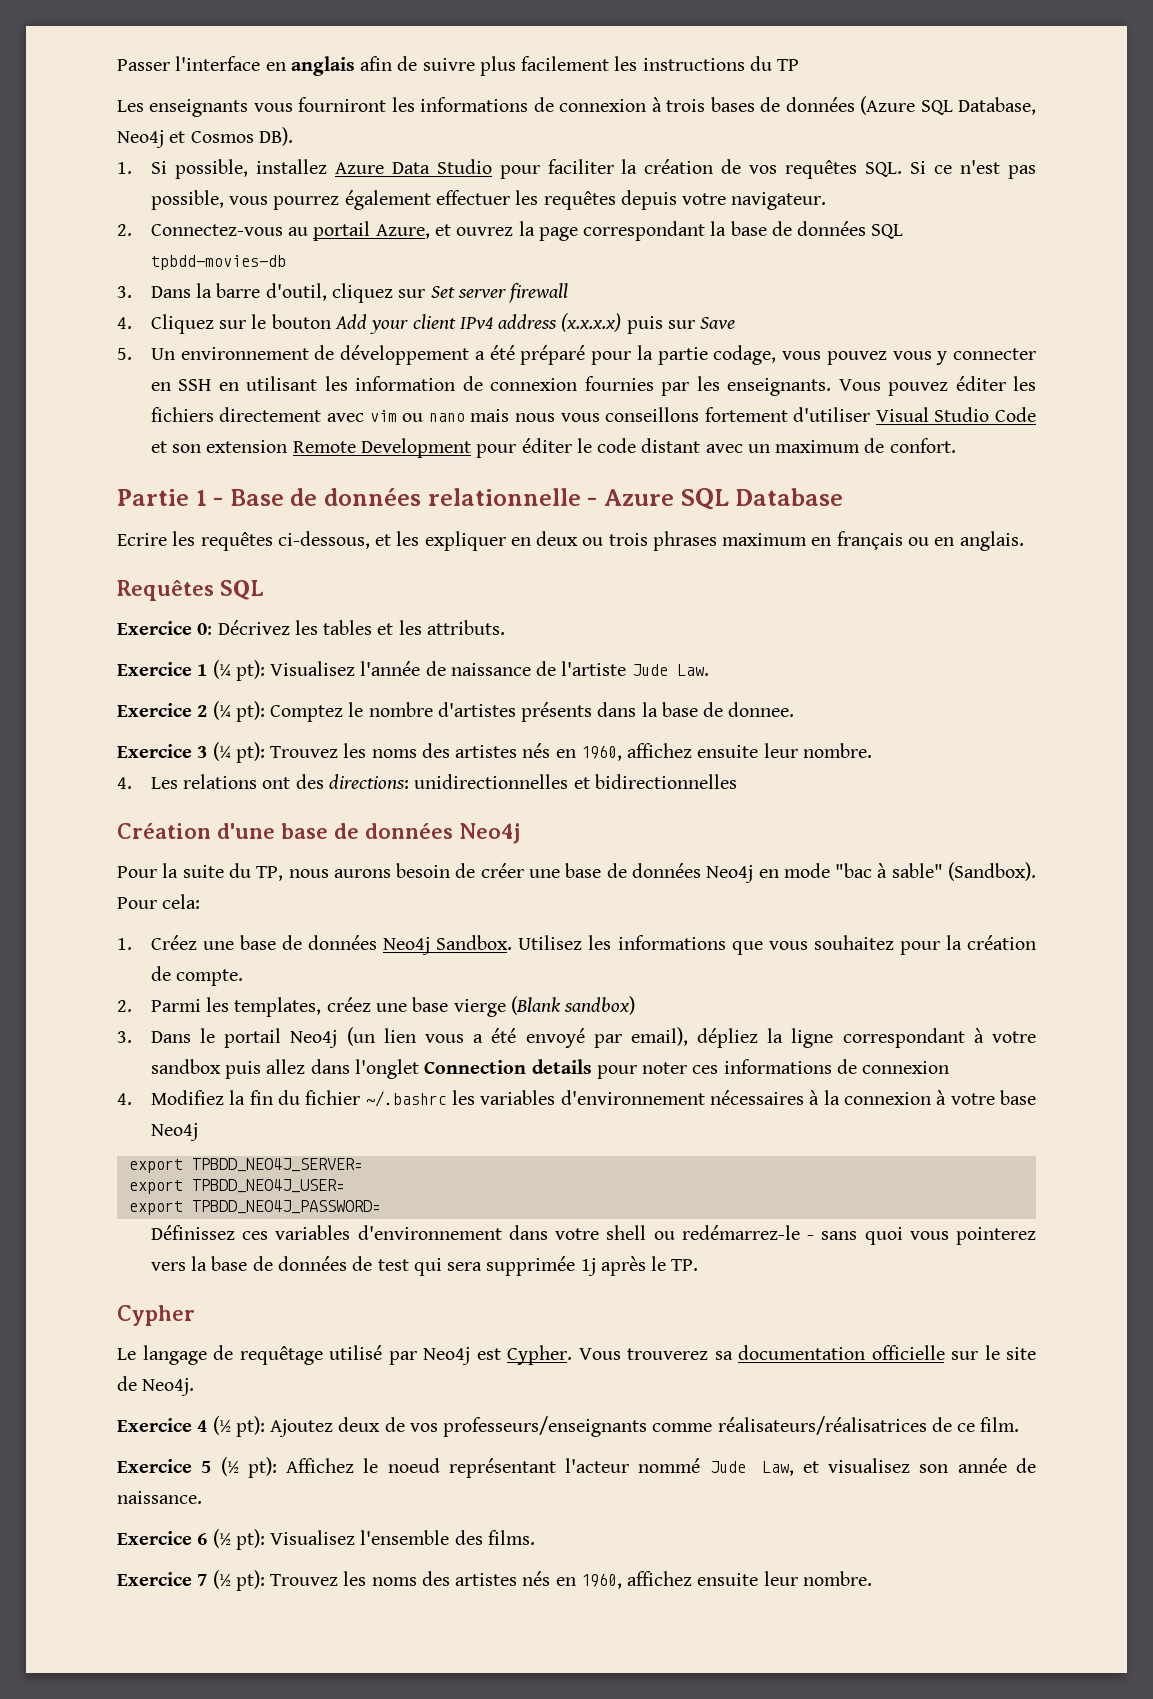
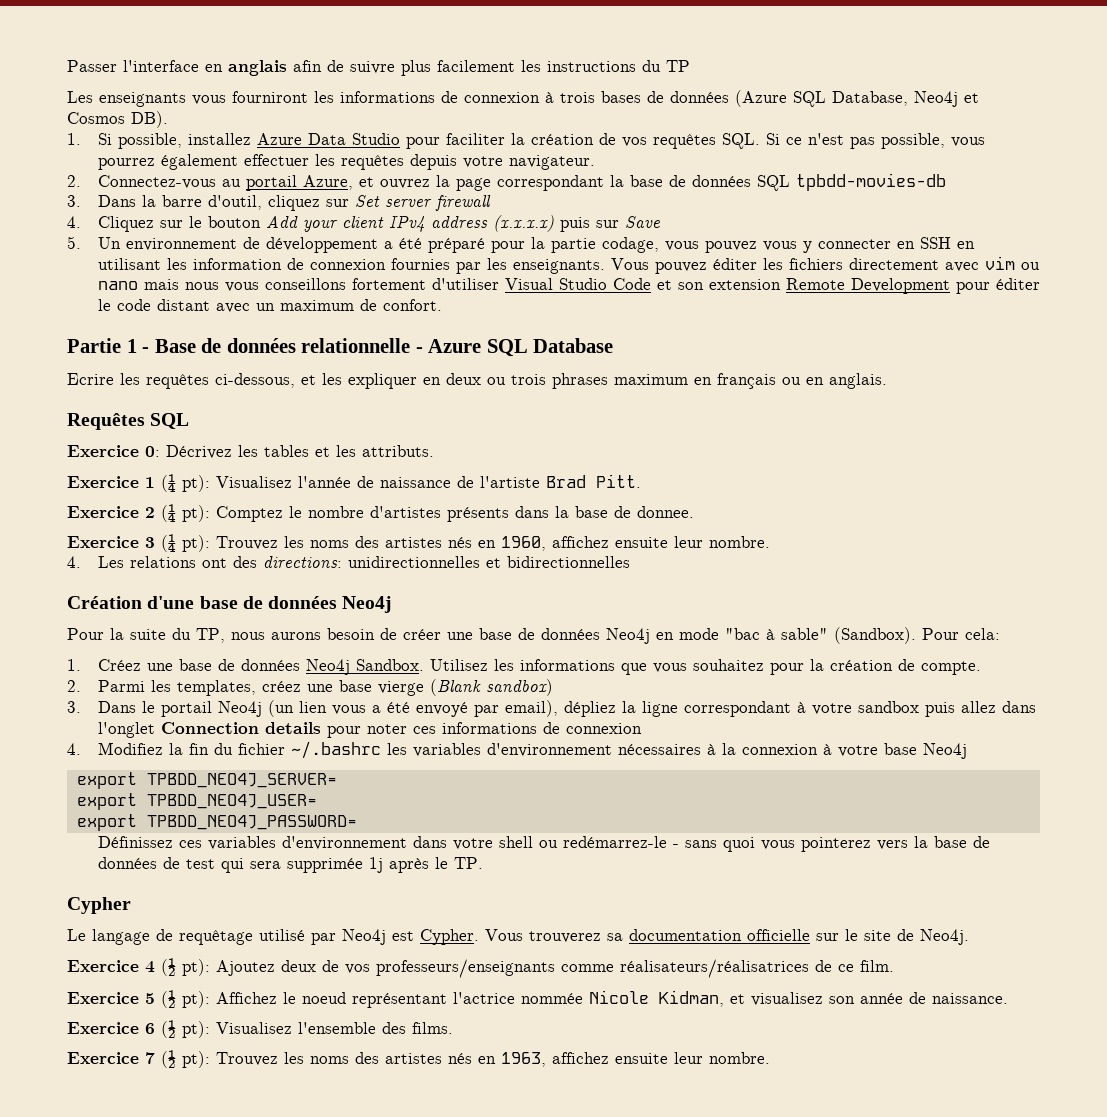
- Exercice 1 (¼ pt): Visualisez l'année de naissance de l'artiste Jude Law.
+ Exercice 1 (¼ pt): Visualisez l'année de naissance de l'artiste Brad Pitt.
- Exercice 5 (½ pt): Affichez le noeud représentant l'acteur nommé Jude Law, et visualisez son année de naissance.
+ Exercice 5 (½ pt): Affichez le noeud représentant l'actrice nommée Nicole Kidman, et visualisez son année de naissance.
- Exercice 7 (½ pt): Trouvez les noms des artistes nés en 1960, affichez ensuite leur nombre.
+ Exercice 7 (½ pt): Trouvez les noms des artistes nés en 1963, affichez ensuite leur nombre.

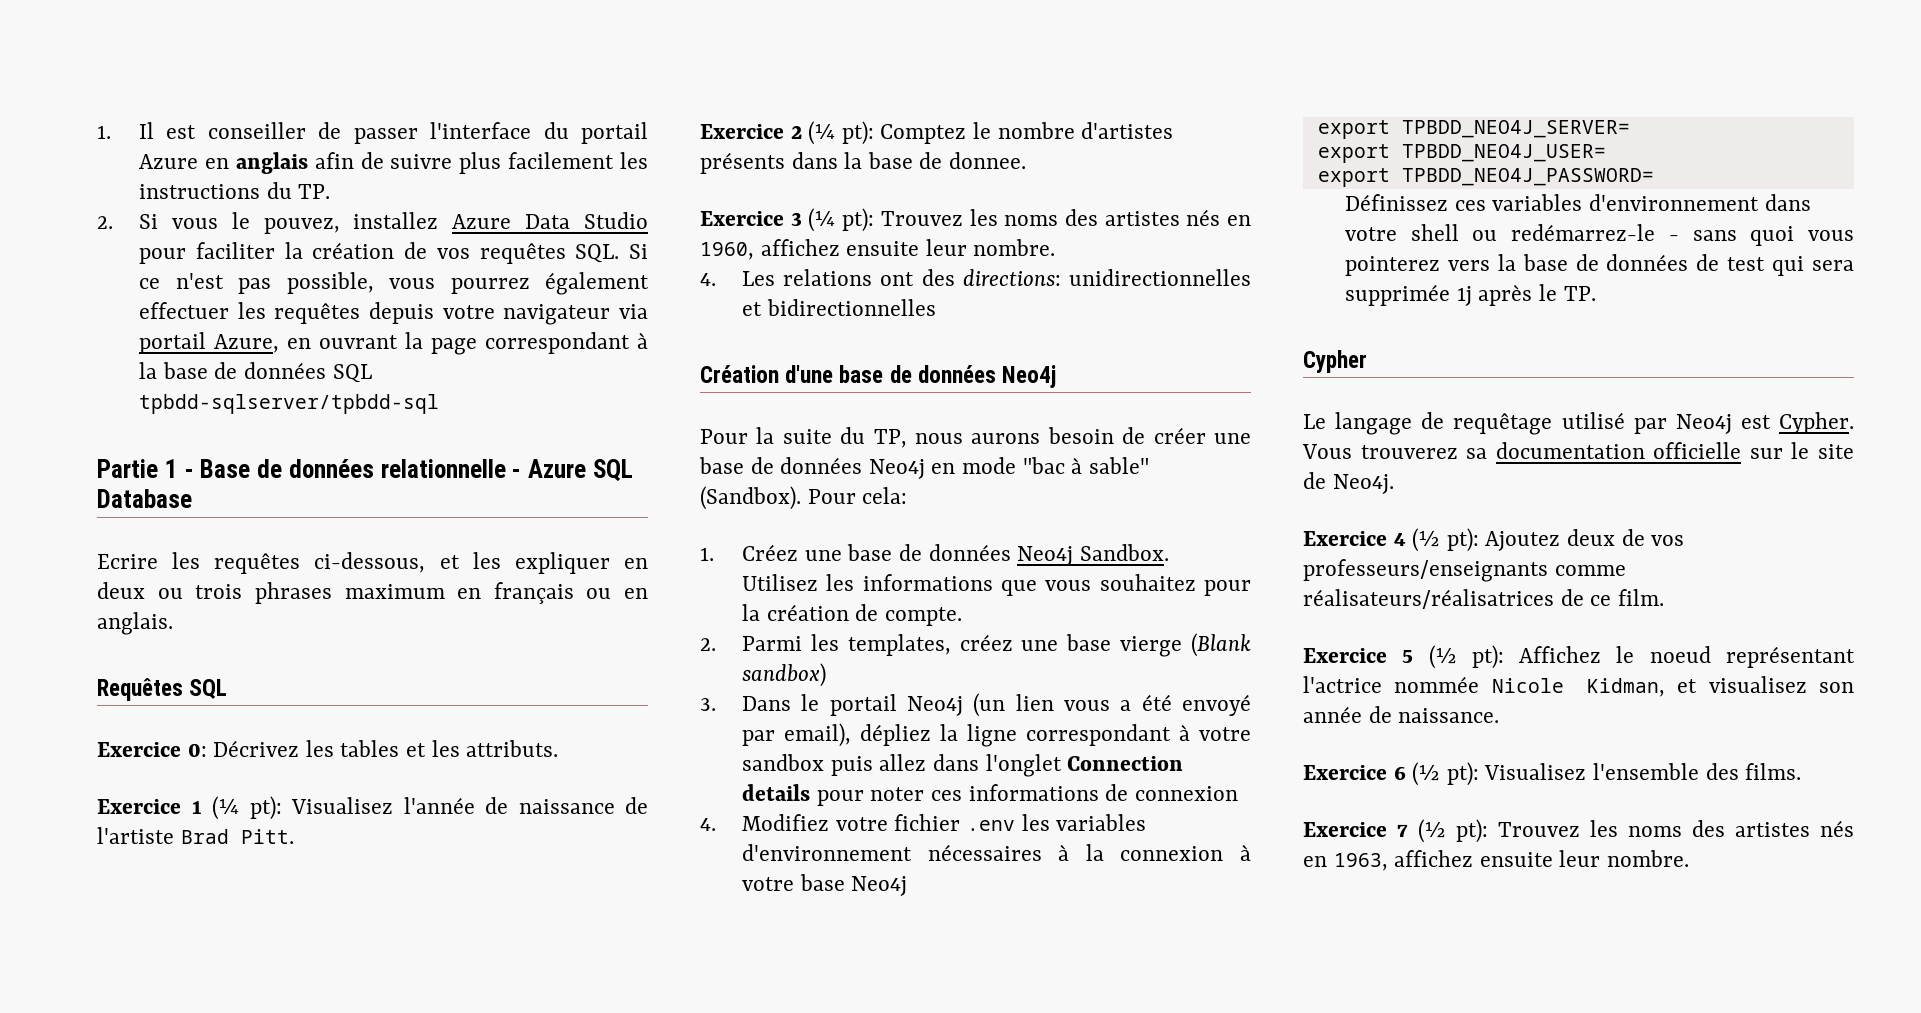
- Passer l'interface en anglais afin de suivre plus facilement les instructions du TP
- Les enseignants vous fourniront les informations de connexion à trois bases de données (Azure SQL Database, Neo4j et Cosmos DB).
- 1. Si possible, installez Azure Data Studio pour faciliter la création de vos requêtes SQL. Si ce n'est pas possible, vous pourrez également effectuer les requêtes depuis votre navigateur.
- 2. Connectez-vous au portail Azure, et ouvrez la page correspondant la base de données SQL tpbdd-movies-db
- 3. Dans la barre d'outil, cliquez sur Set server firewall
- 4. Cliquez sur le bouton Add your client IPv4 address (x.x.x.x) puis sur Save
- 5. Un environnement de développement a été préparé pour la partie codage, vous pouvez vous y connecter en SSH en utilisant les information de connexion fournies par les enseignants. Vous pouvez éditer les fichiers directement avec vim ou nano mais nous vous conseillons fortement d'utiliser Visual Studio Code et son extension Remote Development pour éditer le code distant avec un maximum de confort.
+ 1. Il est conseiller de passer l'interface du portail Azure en anglais afin de suivre plus facilement les instructions du TP.
+ 2. Si vous le pouvez, installez Azure Data Studio pour faciliter la création de vos requêtes SQL. Si ce n'est pas possible, vous pourrez également effectuer les requêtes depuis votre navigateur via portail Azure, en ouvrant la page correspondant à la base de données SQL tpbdd-sqlserver/tpbdd-sql
- 4. Modifiez la fin du fichier ~/.bashrc les variables d'environnement nécessaires à la connexion à votre base Neo4j
+ 4. Modifiez votre fichier .env les variables d'environnement nécessaires à la connexion à votre base Neo4j

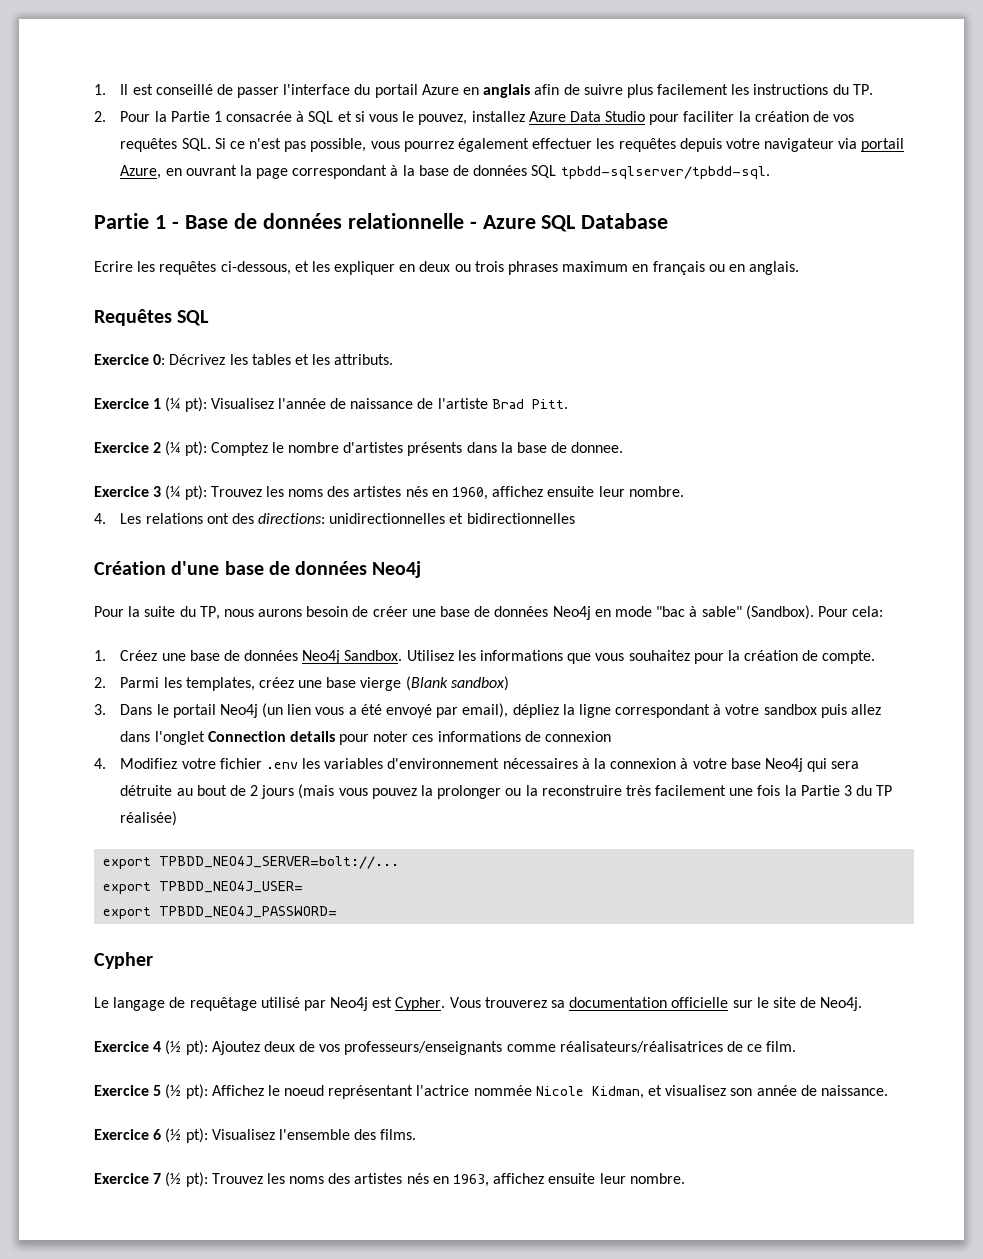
- 1. Il est conseiller de passer l'interface du portail Azure en anglais afin de suivre plus facilement les instructions du TP.
+ 1. Il est conseillé de passer l'interface du portail Azure en anglais afin de suivre plus facilement les instructions du TP.
- 2. Si vous le pouvez, installez Azure Data Studio pour faciliter la création de vos requêtes SQL. Si ce n'est pas possible, vous pourrez également effectuer les requêtes depuis votre navigateur via portail Azure, en ouvrant la page correspondant à la base de données SQL tpbdd-sqlserver/tpbdd-sql
+ 2. Pour la Partie 1 consacrée à SQL et si vous le pouvez, installez Azure Data Studio pour faciliter la création de vos requêtes SQL. Si ce n'est pas possible, vous pourrez également effectuer les requêtes depuis votre navigateur via portail Azure, en ouvrant la page correspondant à la base de données SQL tpbdd-sqlserver/tpbdd-sql.
- 4. Modifiez votre fichier .env les variables d'environnement nécessaires à la connexion à votre base Neo4j
- export TPBDD_NEO4J_SERVER=
+ 4. Modifiez votre fichier .env les variables d'environnement nécessaires à la connexion à votre base Neo4j qui sera détruite au bout de 2 jours (mais vous pouvez la prolonger ou la reconstruire très facilement une fois la Partie 3 du TP réalisée)
+ export TPBDD_NEO4J_SERVER=bolt://...
- Définissez ces variables d'environnement dans votre shell ou redémarrez-le - sans quoi vous pointerez vers la base de données de test qui sera supprimée 1j après le TP.

